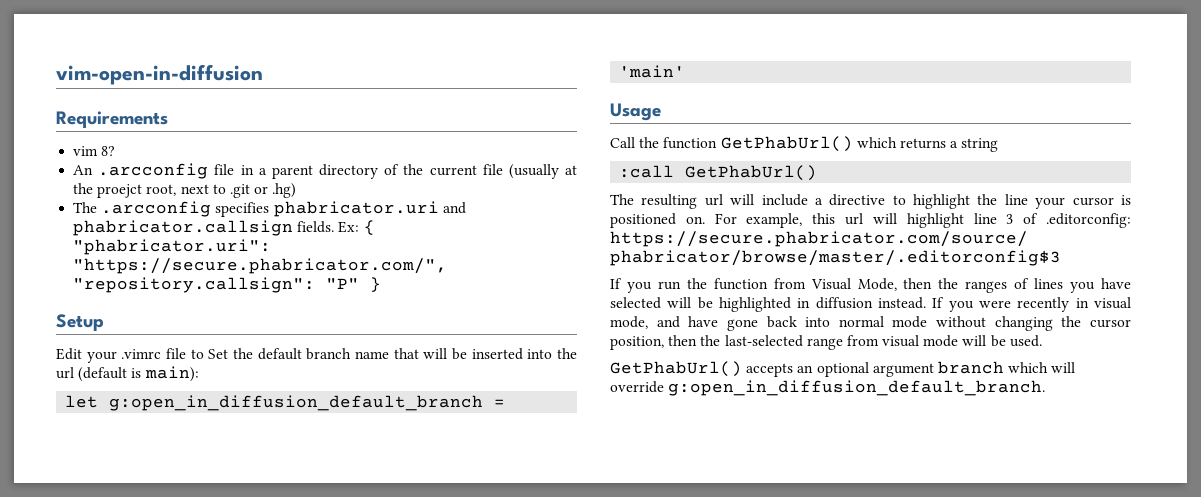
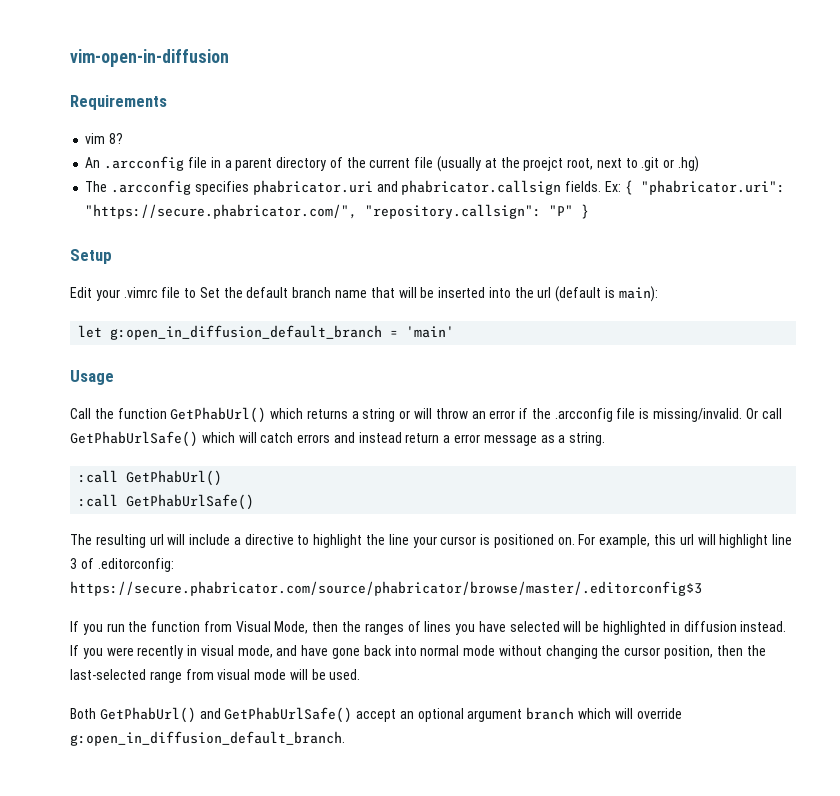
- Call the function GetPhabUrl() which returns a string
+ Call the function GetPhabUrl() which returns a string or will throw an error if the .arcconfig file is missing/invalid. Or call GetPhabUrlSafe() which will catch errors and instead return a error message as a string.
+ :call GetPhabUrlSafe()
- GetPhabUrl() accepts an optional argument branch which will override g:open_in_diffusion_default_branch.
+ Both GetPhabUrl() and GetPhabUrlSafe() accept an optional argument branch which will override g:open_in_diffusion_default_branch.

